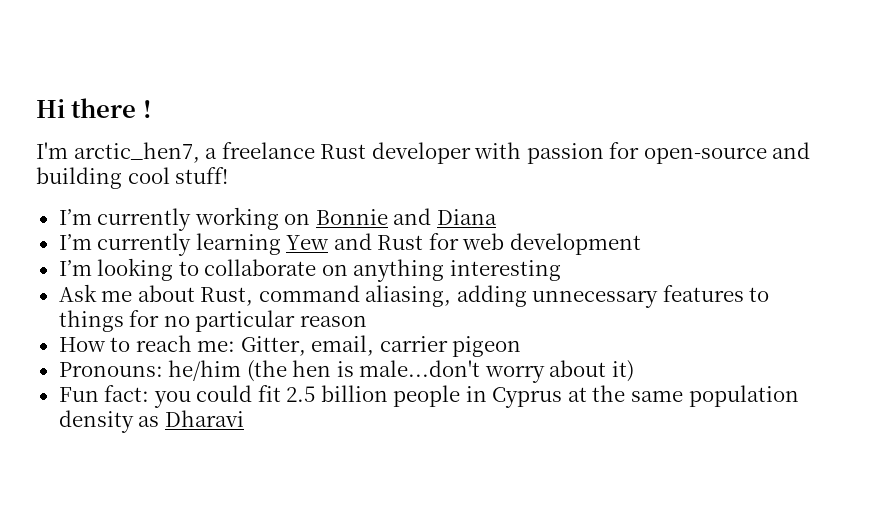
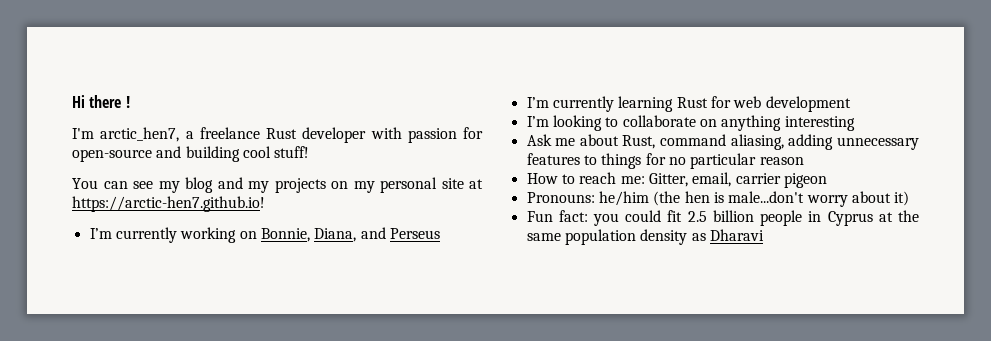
+ You can see my blog and my projects on my personal site at https://arctic-hen7.github.io!
- I’m currently working on Bonnie and Diana
+ I’m currently working on Bonnie, Diana, and Perseus
- I’m currently learning Yew and Rust for web development
+ I’m currently learning Rust for web development

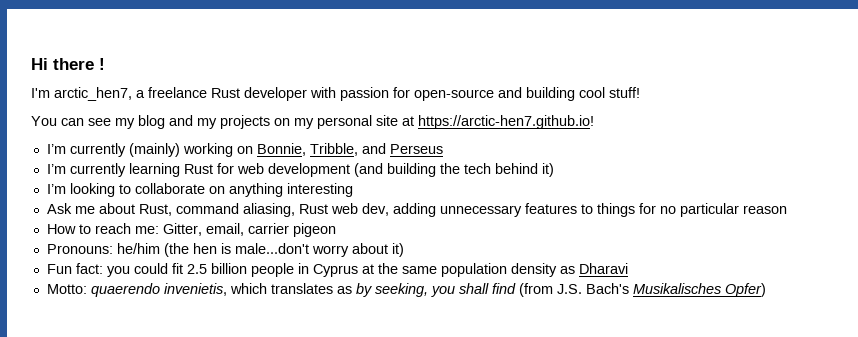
- I’m currently working on Bonnie, Diana, and Perseus
+ I’m currently (mainly) working on Bonnie, Tribble, and Perseus
- I’m currently learning Rust for web development
+ I’m currently learning Rust for web development (and building the tech behind it)
- Ask me about Rust, command aliasing, adding unnecessary features to things for no particular reason
+ Ask me about Rust, command aliasing, Rust web dev, adding unnecessary features to things for no particular reason
+ Motto: quaerendo invenietis, which translates as by seeking, you shall find (from J.S. Bach's Musikalisches Opfer)

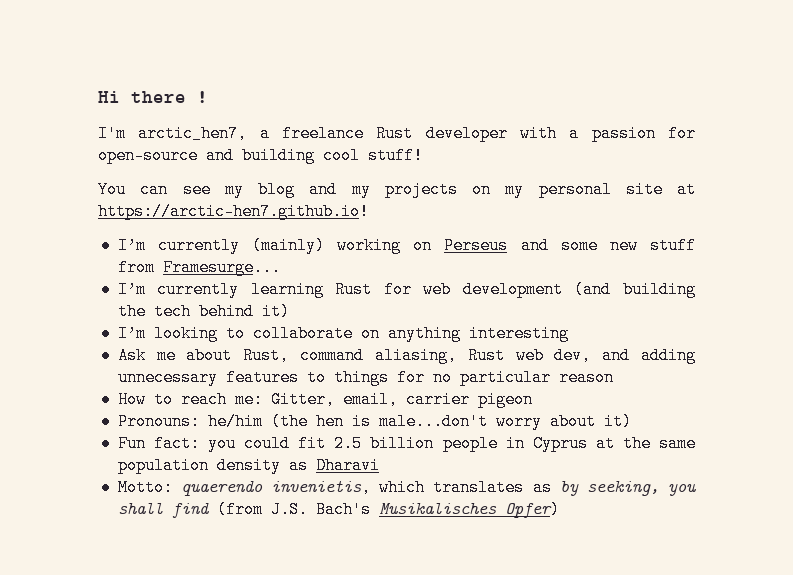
- I'm arctic_hen7, a freelance Rust developer with passion for open-source and building cool stuff!
+ I'm arctic_hen7, a freelance Rust developer with a passion for open-source and building cool stuff!
- I’m currently (mainly) working on Bonnie, Tribble, and Perseus
+ I’m currently (mainly) working on Perseus and some new stuff from Framesurge...
- Ask me about Rust, command aliasing, Rust web dev, adding unnecessary features to things for no particular reason
+ Ask me about Rust, command aliasing, Rust web dev, and adding unnecessary features to things for no particular reason

